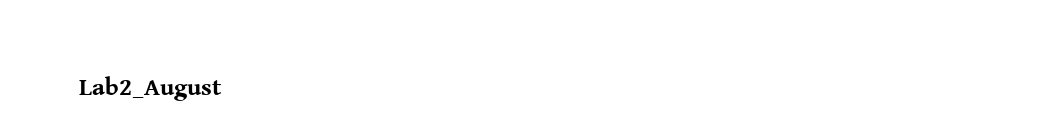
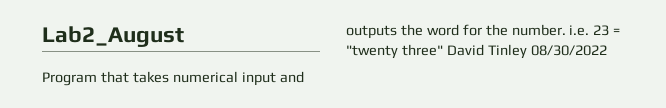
+ Program that takes numerical input and outputs the word for the number. i.e. 23 = "twenty three" David Tinley 08/30/2022

